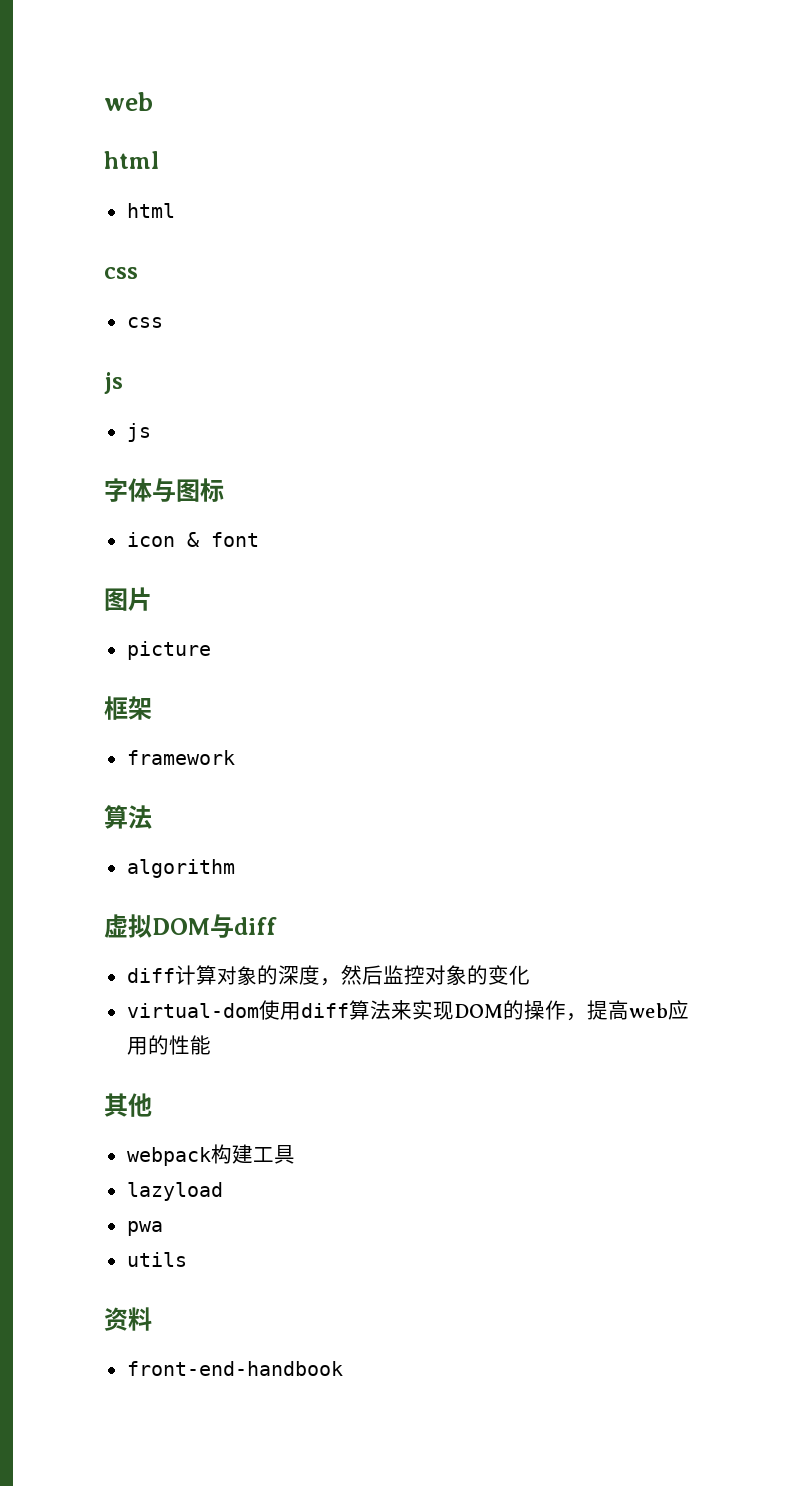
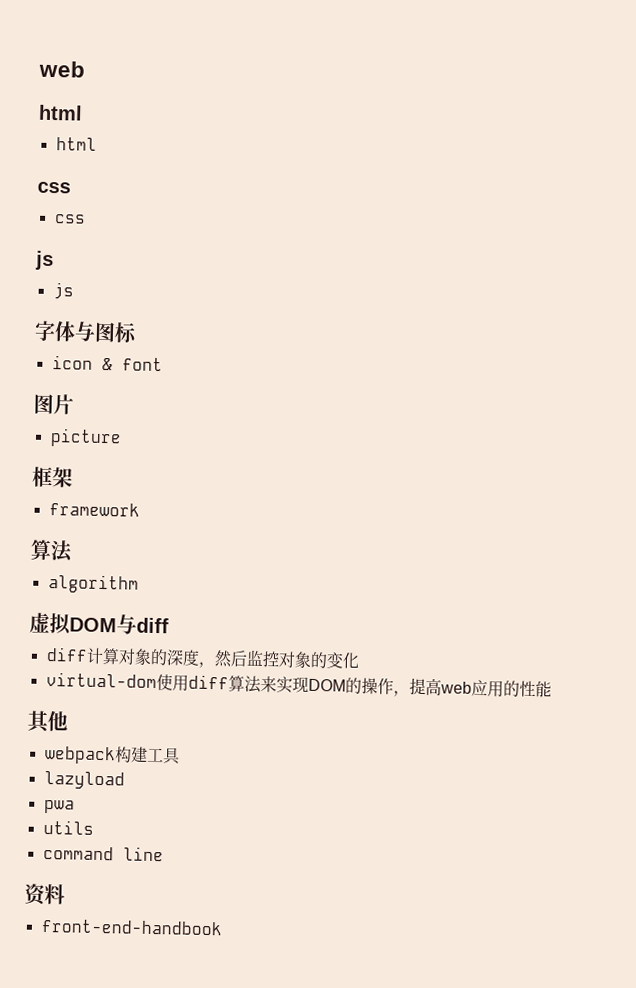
+ command line

